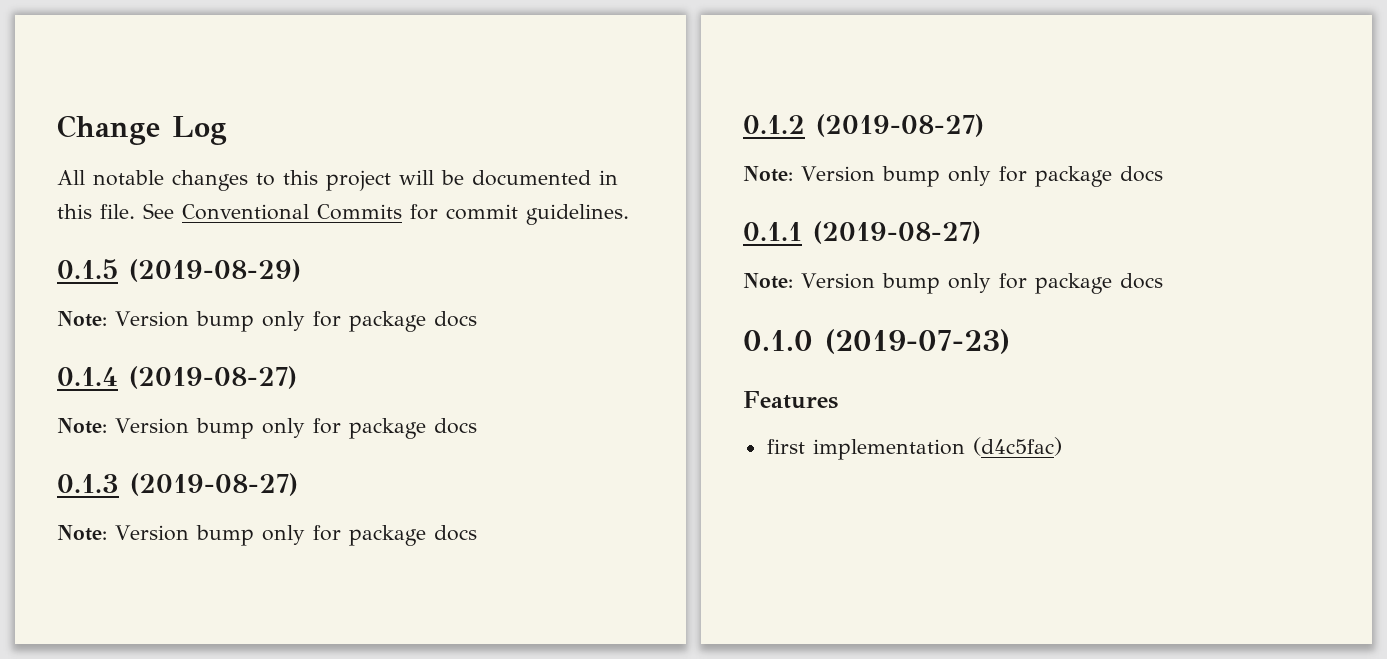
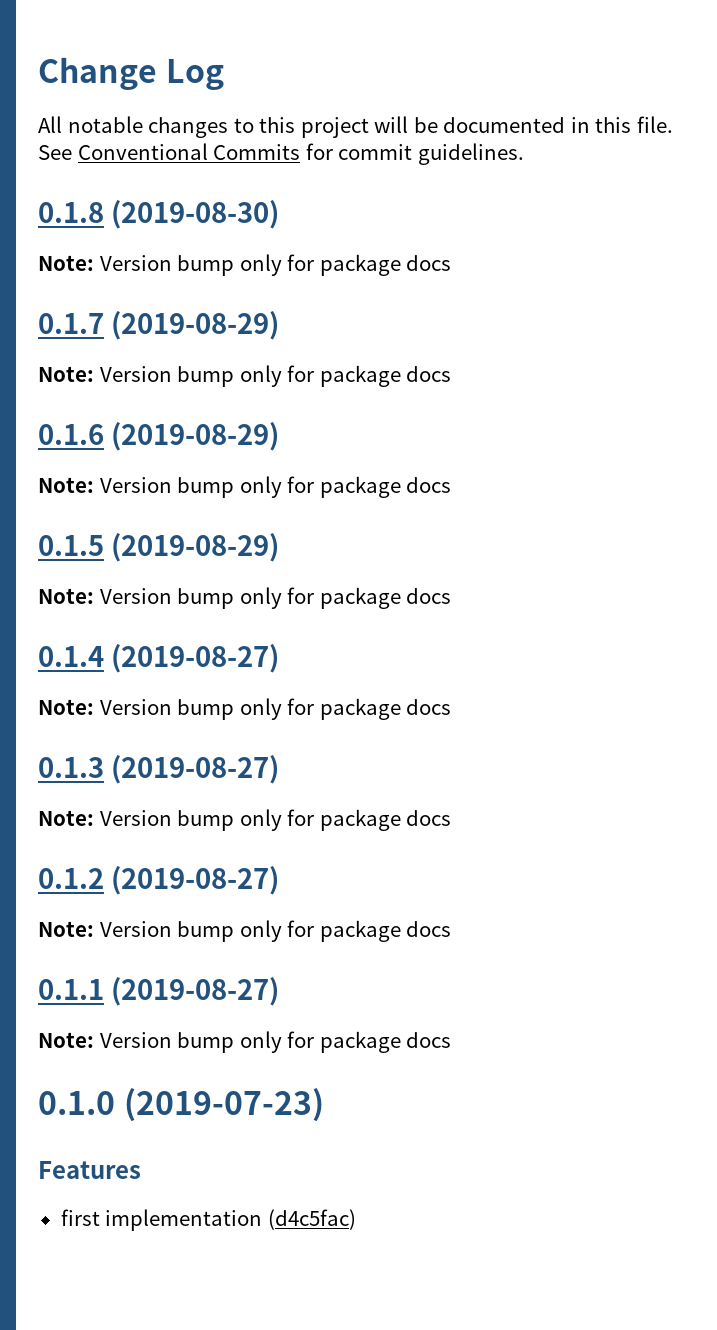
+ 0.1.8 (2019-08-30)
+ Note: Version bump only for package docs
+ 0.1.7 (2019-08-29)
+ Note: Version bump only for package docs
+ 0.1.6 (2019-08-29)
+ Note: Version bump only for package docs

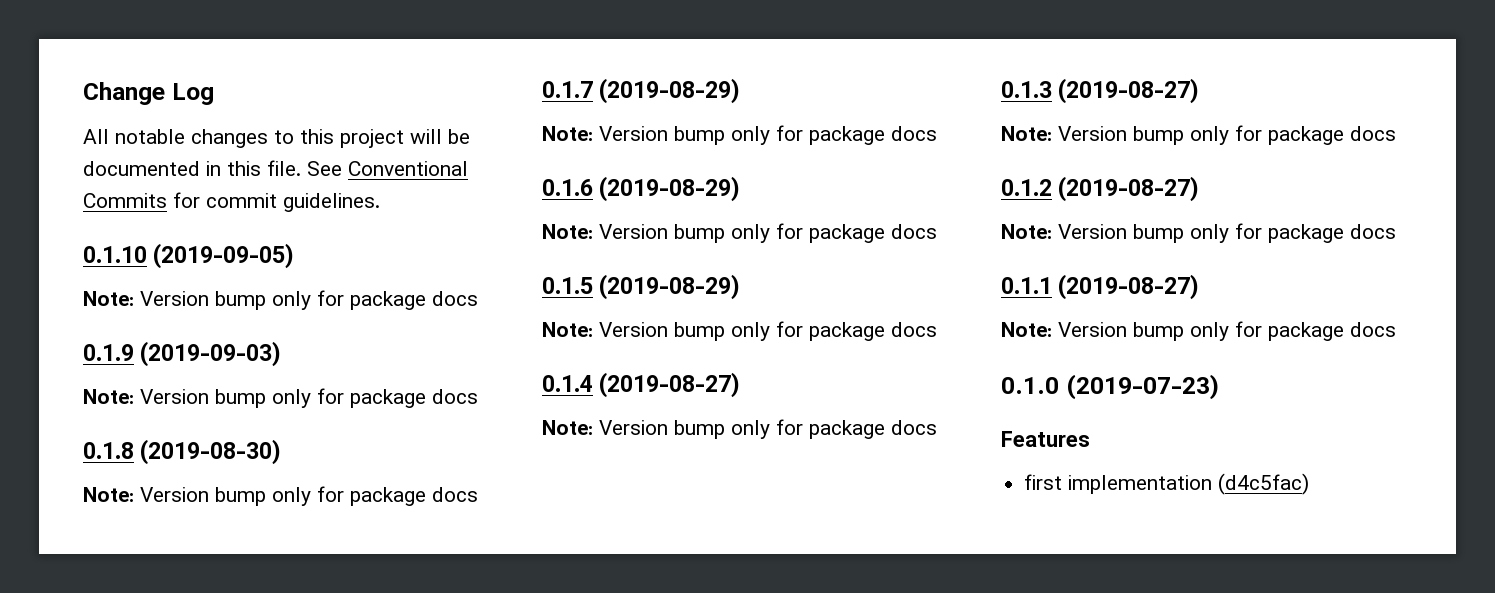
+ 0.1.10 (2019-09-05)
+ Note: Version bump only for package docs
+ 0.1.9 (2019-09-03)
+ Note: Version bump only for package docs

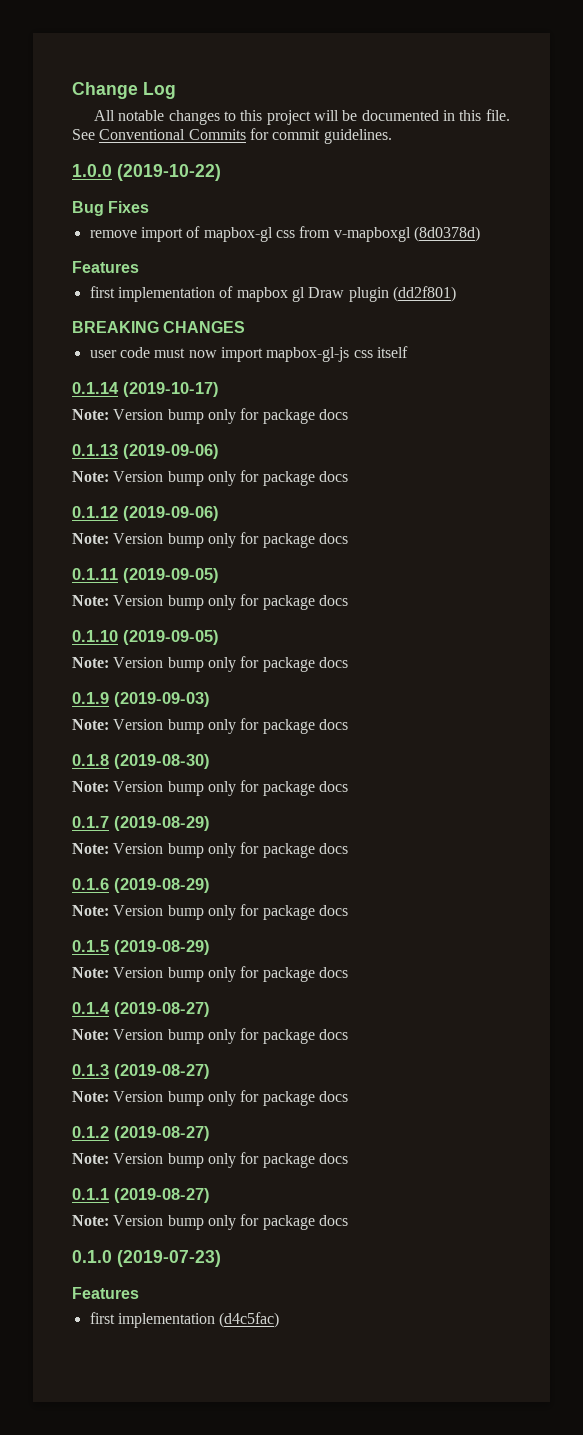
+ 1.0.0 (2019-10-22)
+ Bug Fixes
+ remove import of mapbox-gl css from v-mapboxgl (8d0378d)
+ Features
+ first implementation of mapbox gl Draw plugin (dd2f801)
+ BREAKING CHANGES
+ user code must now import mapbox-gl-js css itself
+ 0.1.14 (2019-10-17)
+ Note: Version bump only for package docs
+ 0.1.13 (2019-09-06)
+ Note: Version bump only for package docs
+ 0.1.12 (2019-09-06)
+ Note: Version bump only for package docs
+ 0.1.11 (2019-09-05)
+ Note: Version bump only for package docs

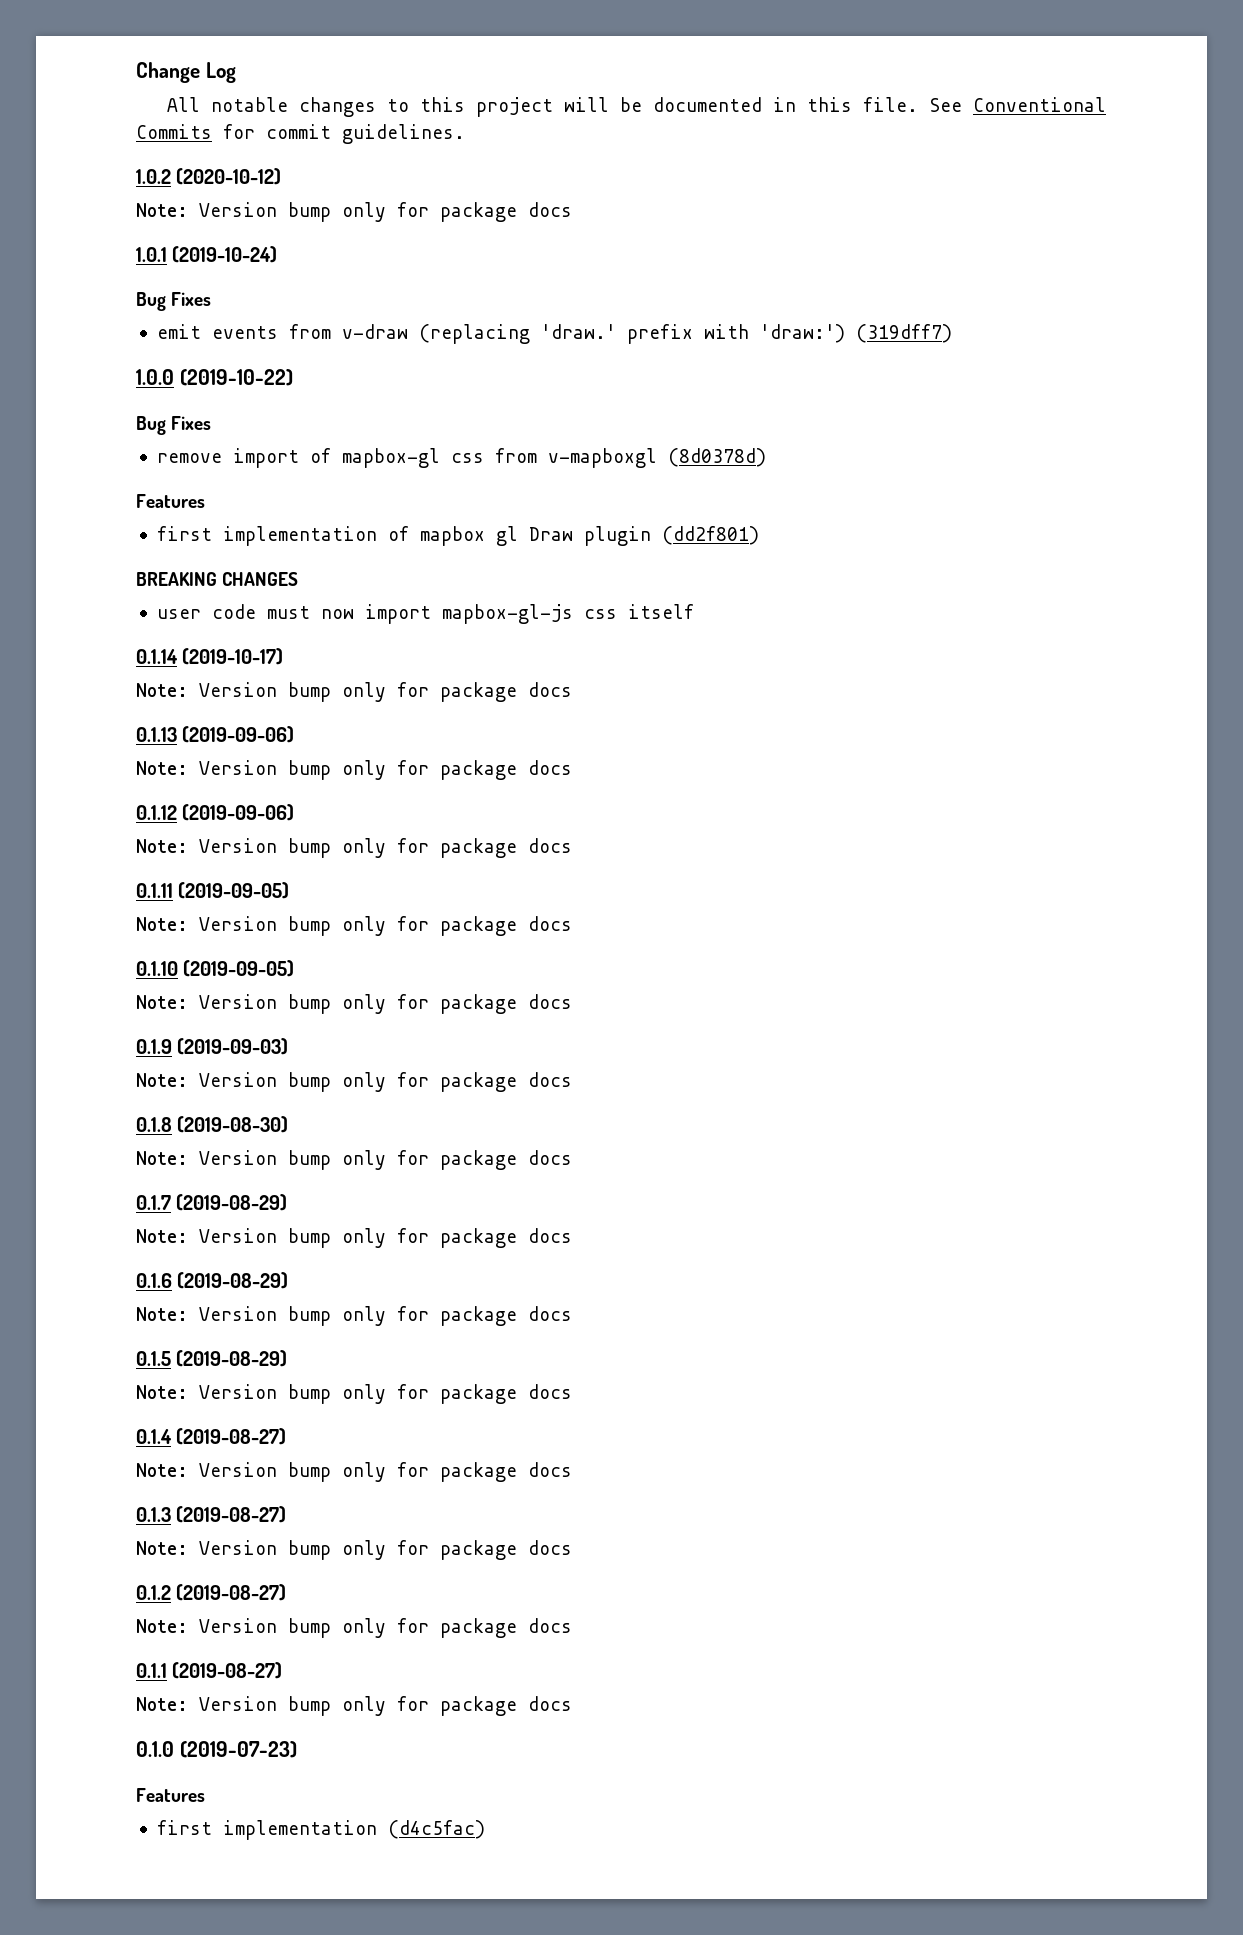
+ 1.0.2 (2020-10-12)
+ Note: Version bump only for package docs
+ 1.0.1 (2019-10-24)
+ Bug Fixes
+ emit events from v-draw (replacing 'draw.' prefix with 'draw:') (319dff7)

